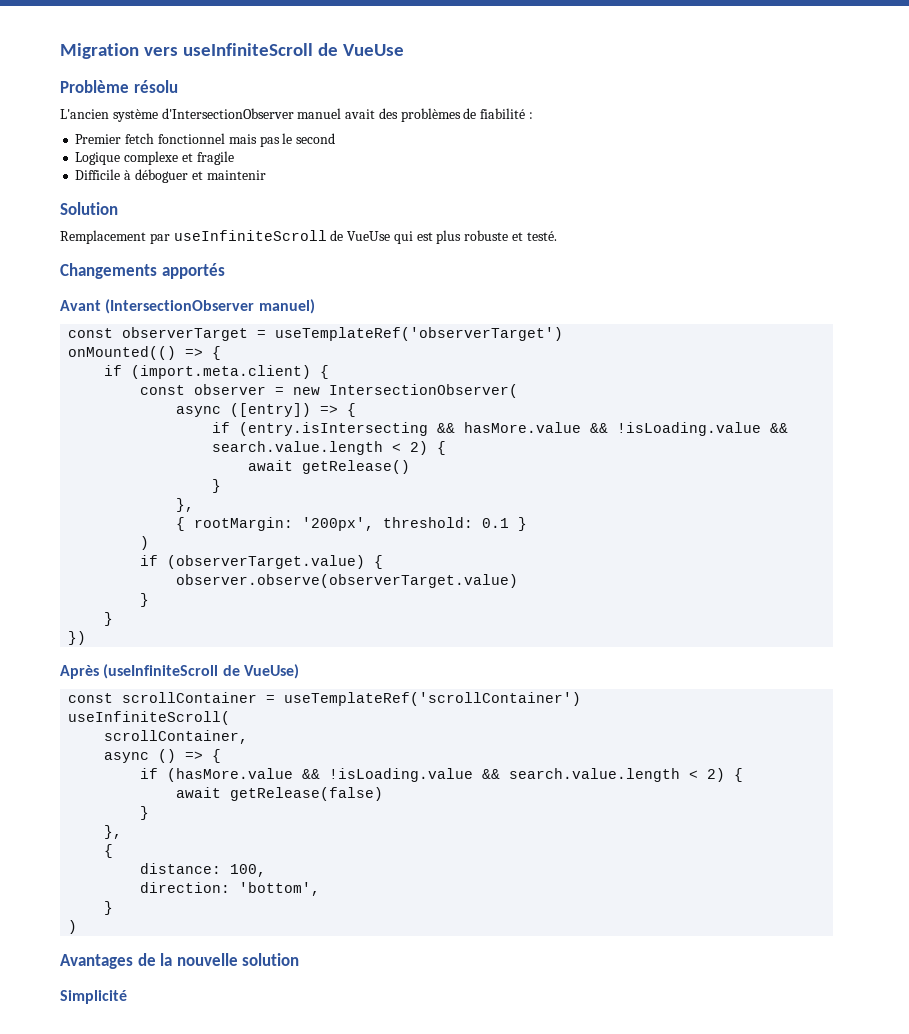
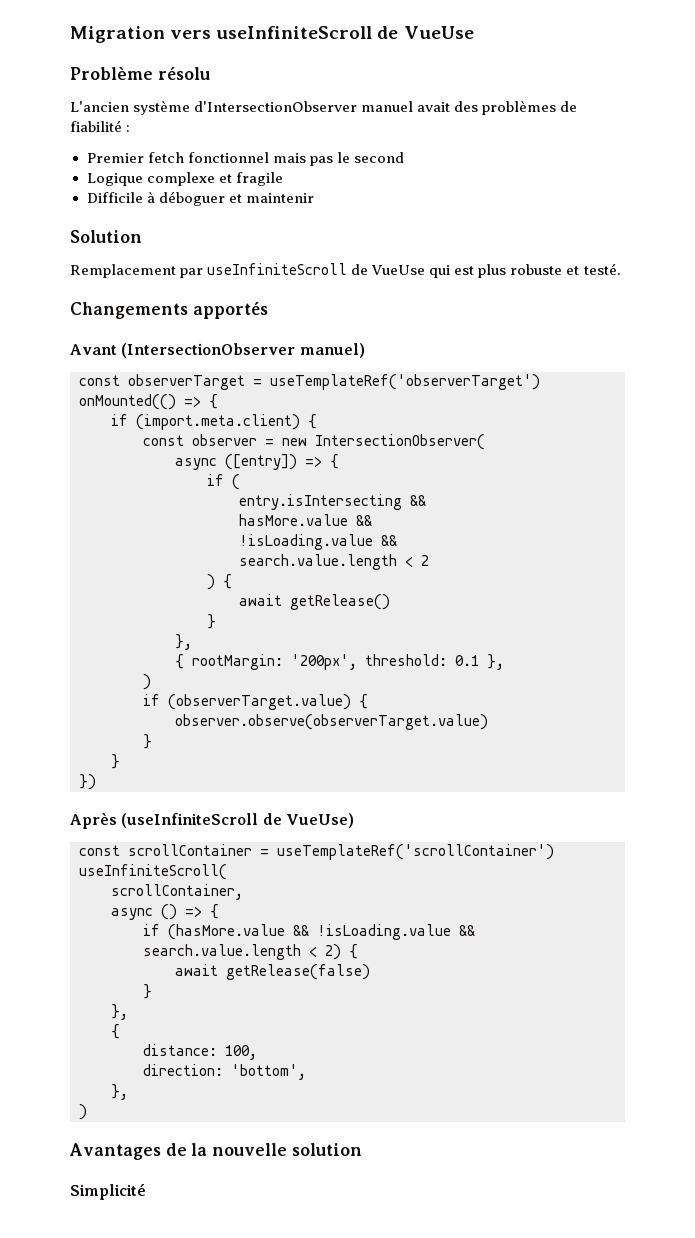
- if (entry.isIntersecting && hasMore.value && !isLoading.value && search.value.length < 2) {
+ if (
+ entry.isIntersecting &&
+ hasMore.value &&
+ !isLoading.value &&
+ search.value.length < 2
+ ) {
- { rootMargin: '200px', threshold: 0.1 }
+ { rootMargin: '200px', threshold: 0.1 },
  direction: 'bottom',
- }
+ },

